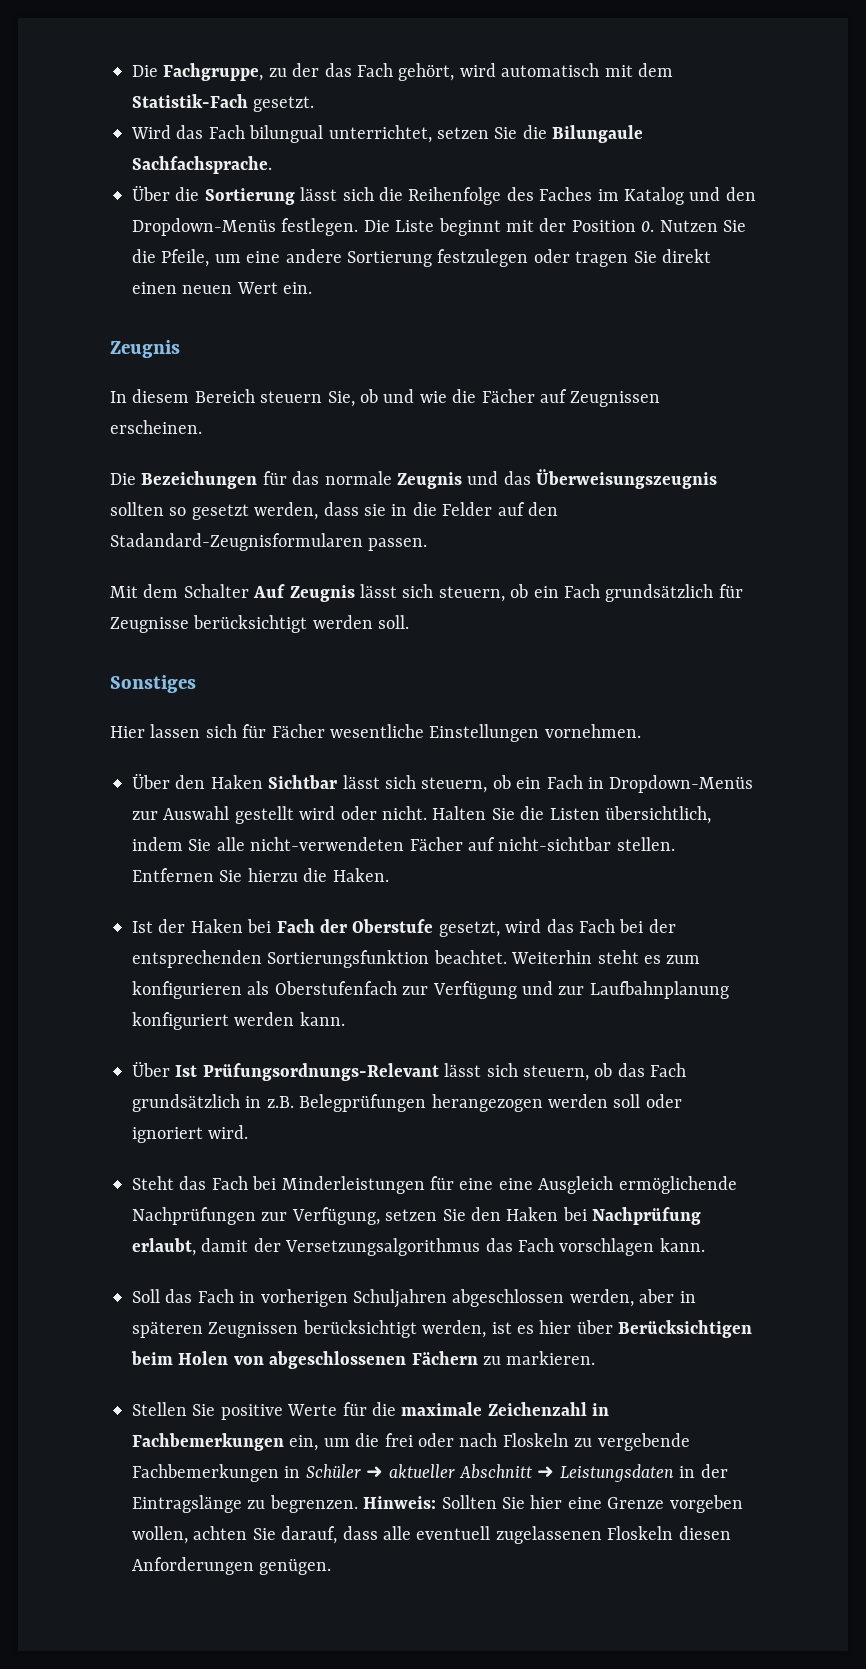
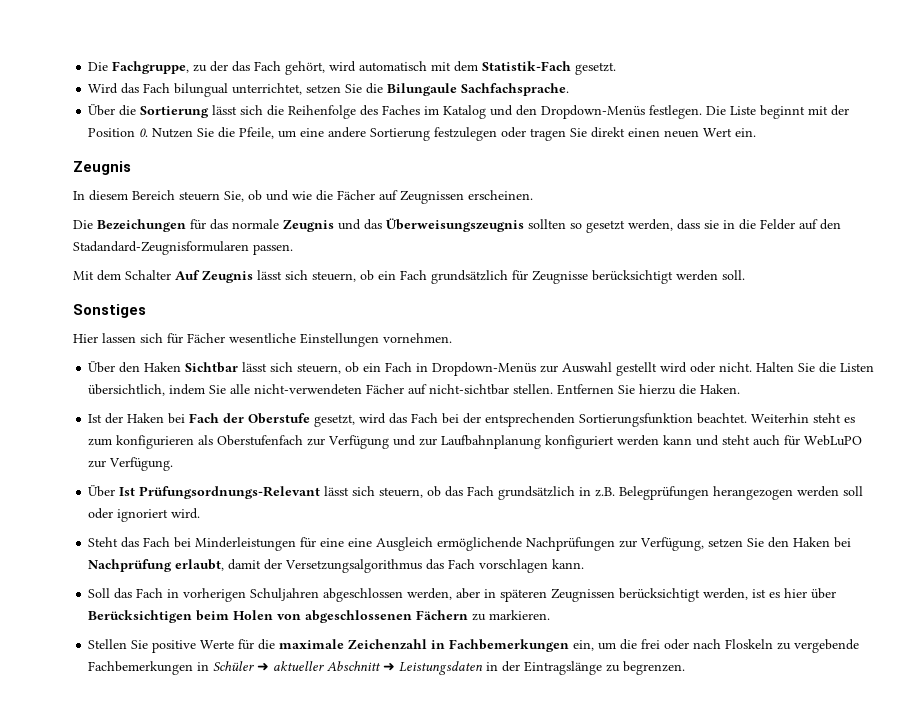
- Weiterhin steht es zum konfigurieren als Oberstufenfach zur Verfügung und zur Laufbahnplanung konfiguriert werden kann.
+ Weiterhin steht es zum konfigurieren als Oberstufenfach zur Verfügung und zur Laufbahnplanung konfiguriert werden kann und steht auch für WebLuPO zur Verfügung.
- Hinweis: Sollten Sie hier eine Grenze vorgeben wollen, achten Sie darauf, dass alle eventuell zugelassenen Floskeln diesen Anforderungen genügen.

